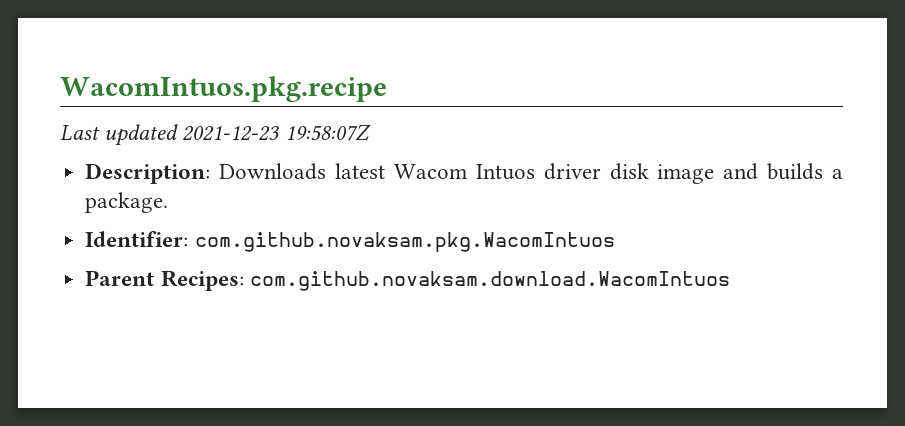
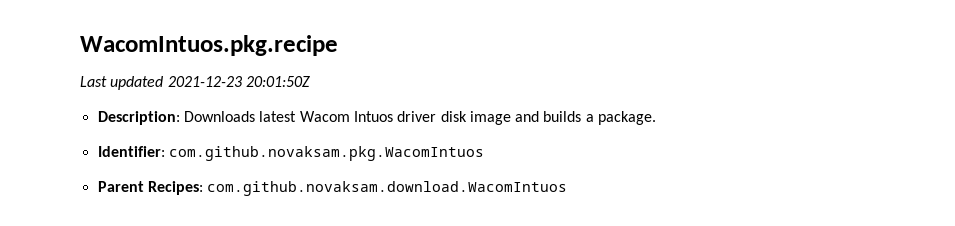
- Last updated 2021-12-23 19:58:07Z
+ Last updated 2021-12-23 20:01:50Z

